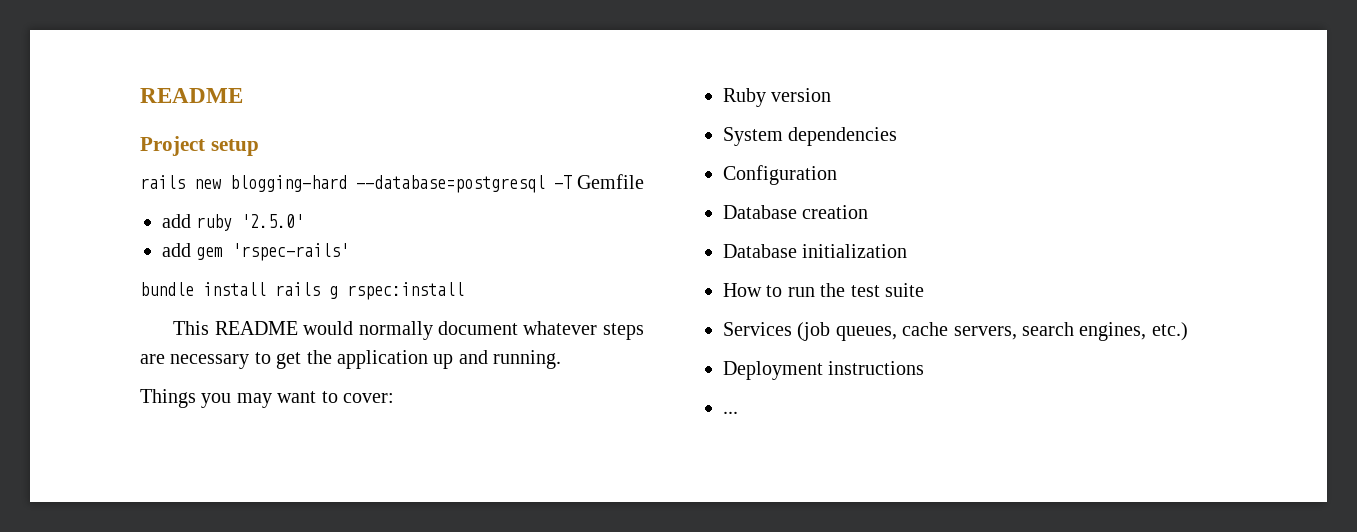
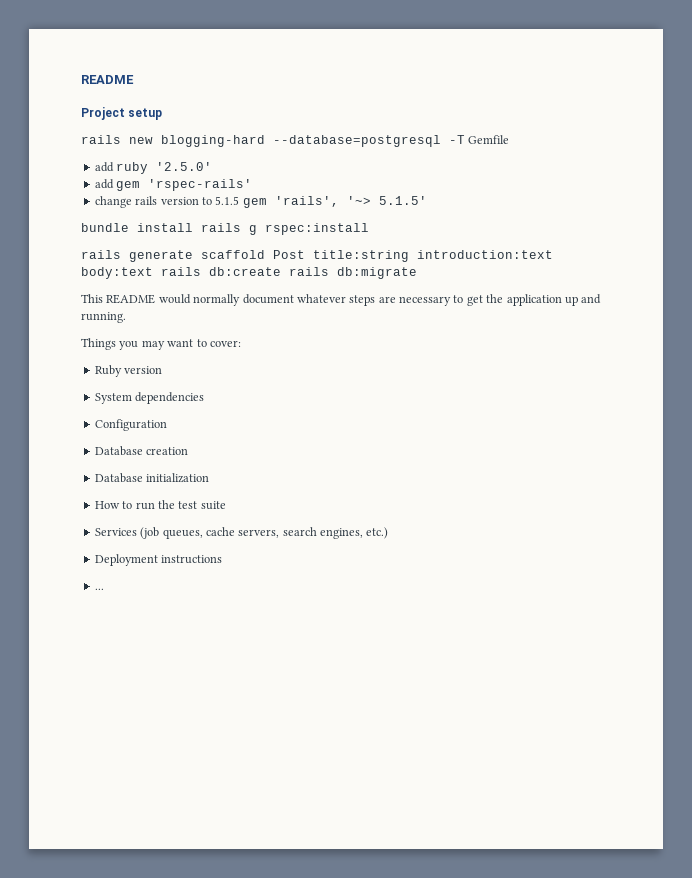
+ change rails version to 5.1.5 gem 'rails', '~> 5.1.5'
+ rails generate scaffold Post title:string introduction:text body:text rails db:create rails db:migrate

